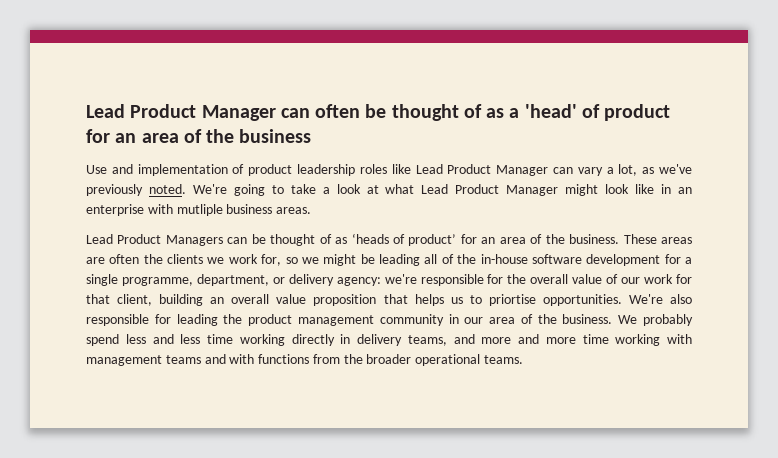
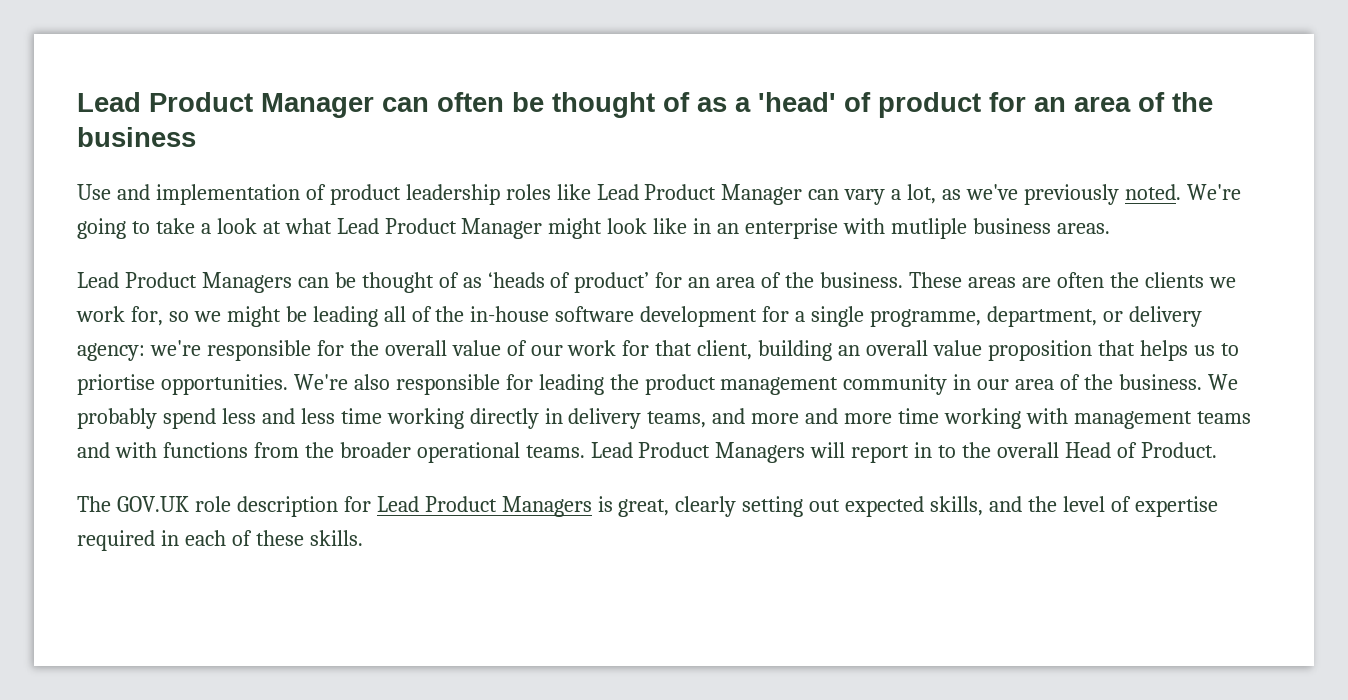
+ Lead Product Managers will report in to the overall Head of Product.
+ The GOV.UK role description for Lead Product Managers is great, clearly setting out expected skills, and the level of expertise required in each of these skills.

